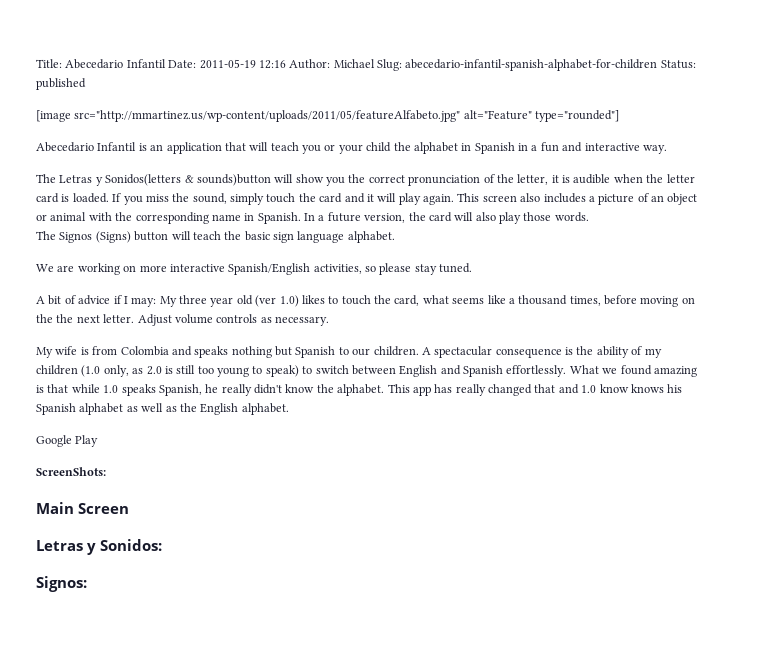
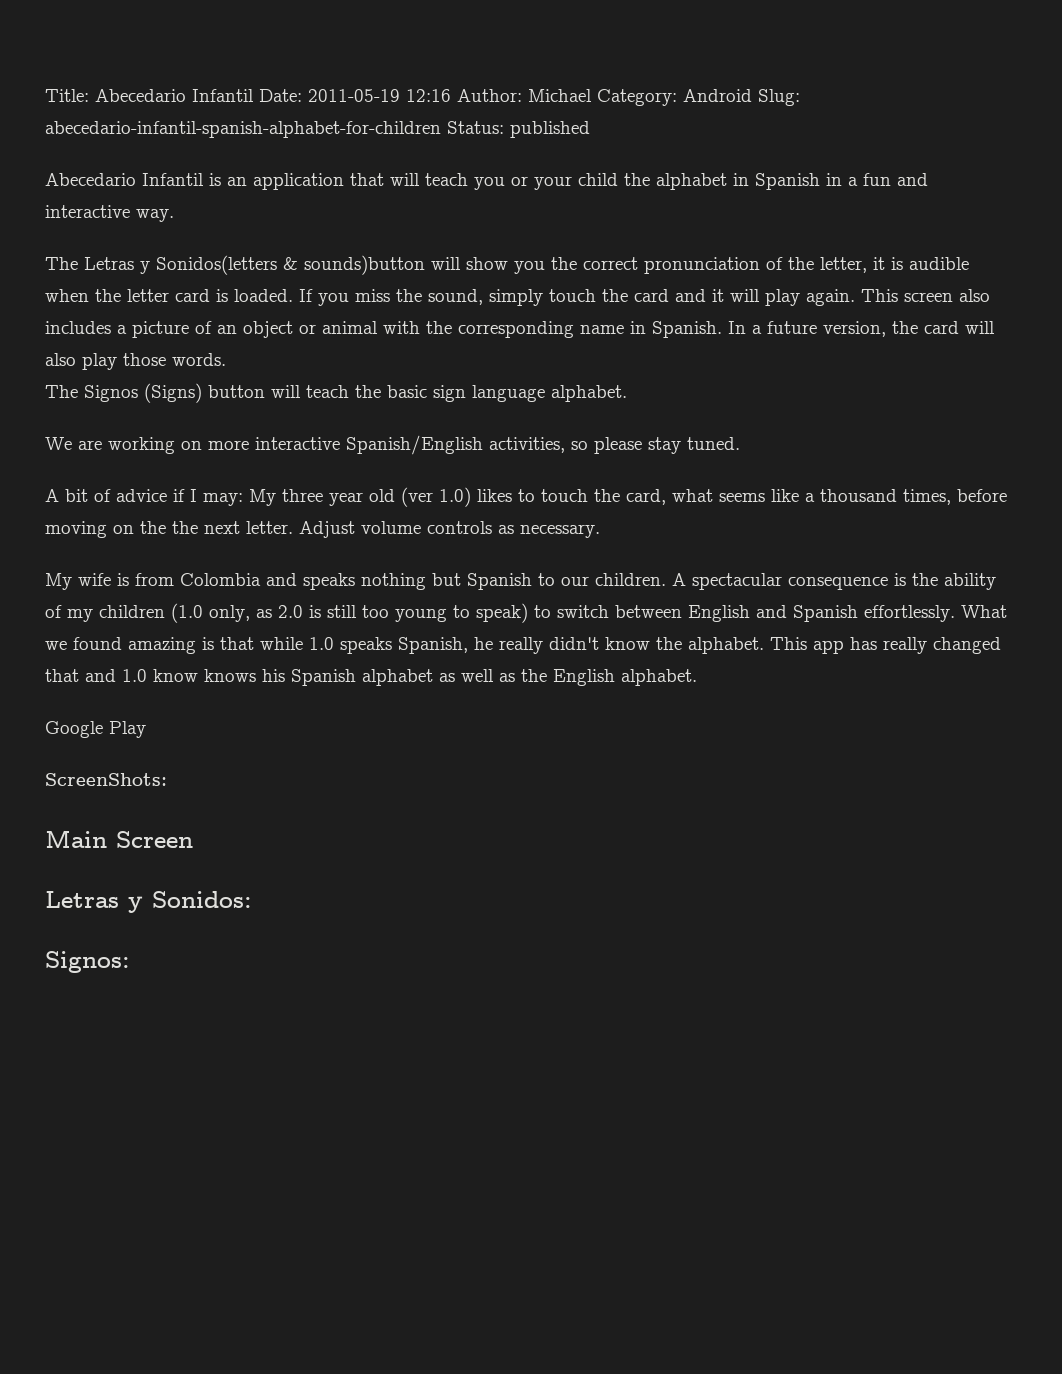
- Title: Abecedario Infantil Date: 2011-05-19 12:16 Author: Michael Slug: abecedario-infantil-spanish-alphabet-for-children Status: published
+ Title: Abecedario Infantil Date: 2011-05-19 12:16 Author: Michael Category: Android Slug: abecedario-infantil-spanish-alphabet-for-children Status: published
- [image src="http://mmartinez.us/wp-content/uploads/2011/05/featureAlfabeto.jpg" alt="Feature" type="rounded"]

